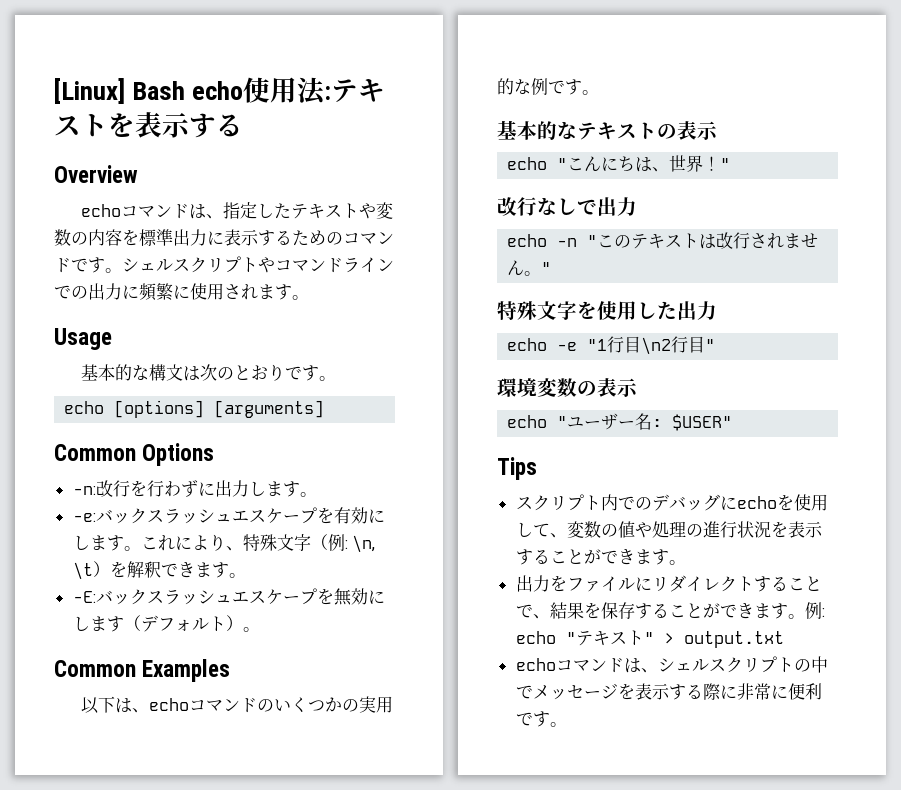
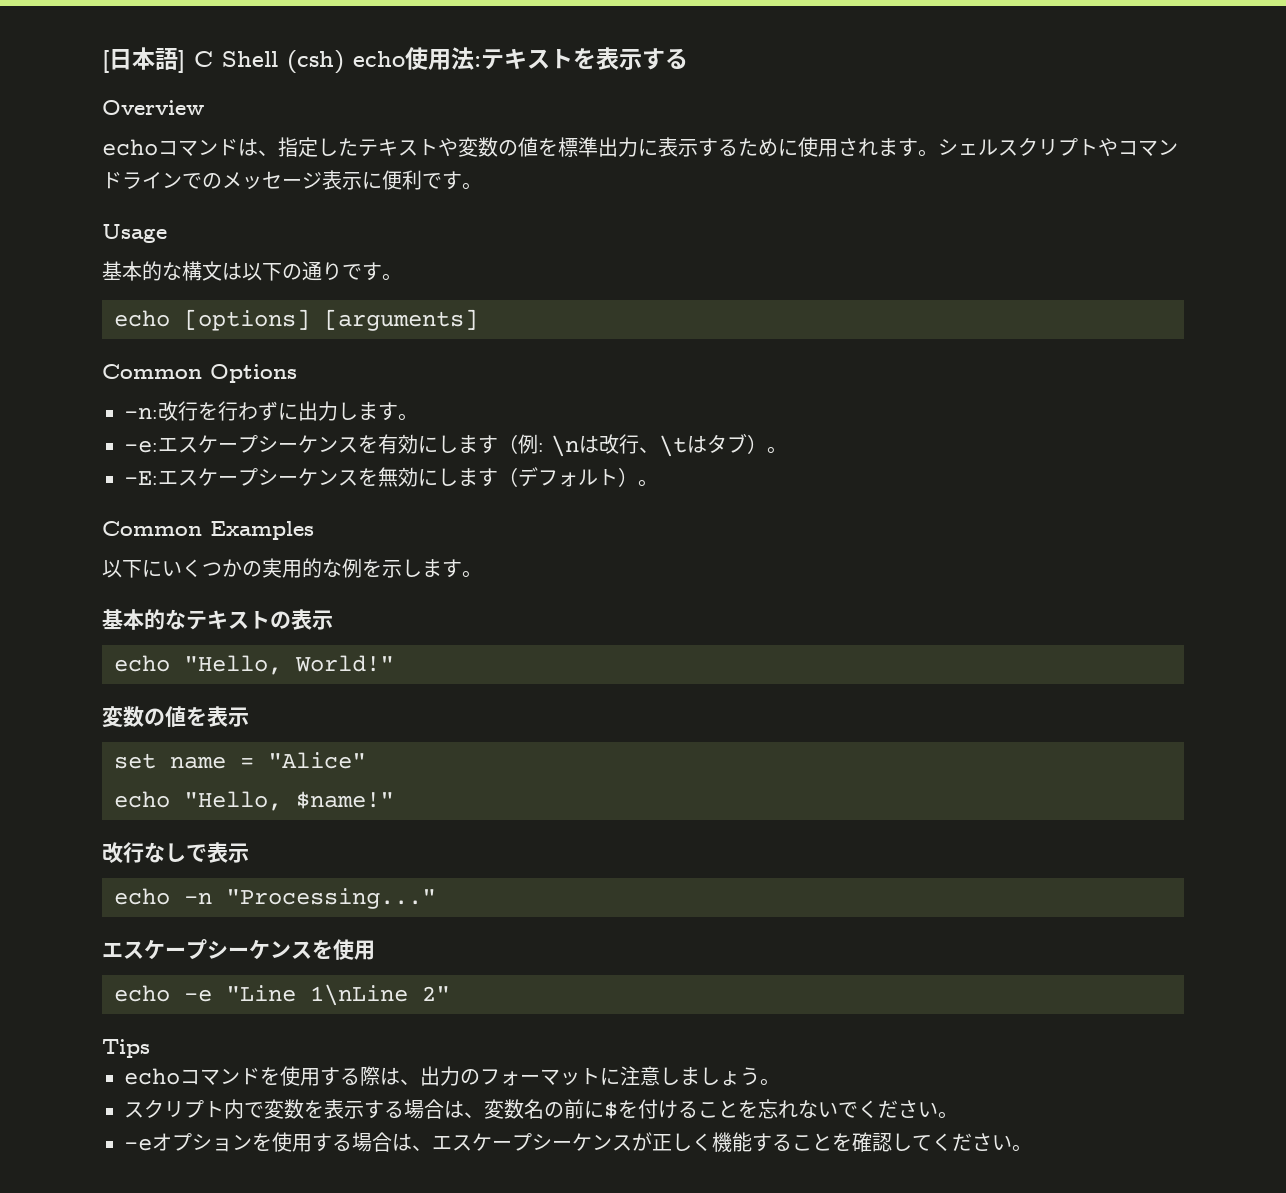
- [Linux] Bash echo使用法:テキストを表示する
+ [日本語] C Shell (csh) echo使用法:テキストを表示する
- echoコマンドは、指定したテキストや変数の内容を標準出力に表示するためのコマンドです。
+ echoコマンドは、指定したテキストや変数の値を標準出力に表示するために使用されます。
- シェルスクリプトやコマンドラインでの出力に頻繁に使用されます。
+ シェルスクリプトやコマンドラインでのメッセージ表示に便利です。
- 基本的な構文は次のとおりです。
+ 基本的な構文は以下の通りです。
- -e:バックスラッシュエスケープを有効にします。これにより、特殊文字（例: \n, \t）を解釈できます。
- -E:バックスラッシュエスケープを無効にします（デフォルト）。
+ -e:エスケープシーケンスを有効にします（例: \nは改行、\tはタブ）。
+ -E:エスケープシーケンスを無効にします（デフォルト）。
- 以下は、echoコマンドのいくつかの実用的な例です。
+ 以下にいくつかの実用的な例を示します。
- echo "こんにちは、世界！"
- 改行なしで出力
- echo -n "このテキストは改行されません。"
- 特殊文字を使用した出力
- echo -e "1行目\n2行目"
- 環境変数の表示
- echo "ユーザー名: $USER"
+ echo "Hello, World!"
+ 変数の値を表示
+ set name = "Alice"
+ echo "Hello, $name!"
+ 改行なしで表示
+ echo -n "Processing..."
+ エスケープシーケンスを使用
+ echo -e "Line 1\nLine 2"
  Tips
- スクリプト内でのデバッグにechoを使用して、変数の値や処理の進行状況を表示することができます。
- 出力をファイルにリダイレクトすることで、結果を保存することができます。例: echo "テキスト" > output.txt
- echoコマンドは、シェルスクリプトの中でメッセージを表示する際に非常に便利です。
+ echoコマンドを使用する際は、出力のフォーマットに注意しましょう。
+ スクリプト内で変数を表示する場合は、変数名の前に$を付けることを忘れないでください。
+ -eオプションを使用する場合は、エスケープシーケンスが正しく機能することを確認してください。

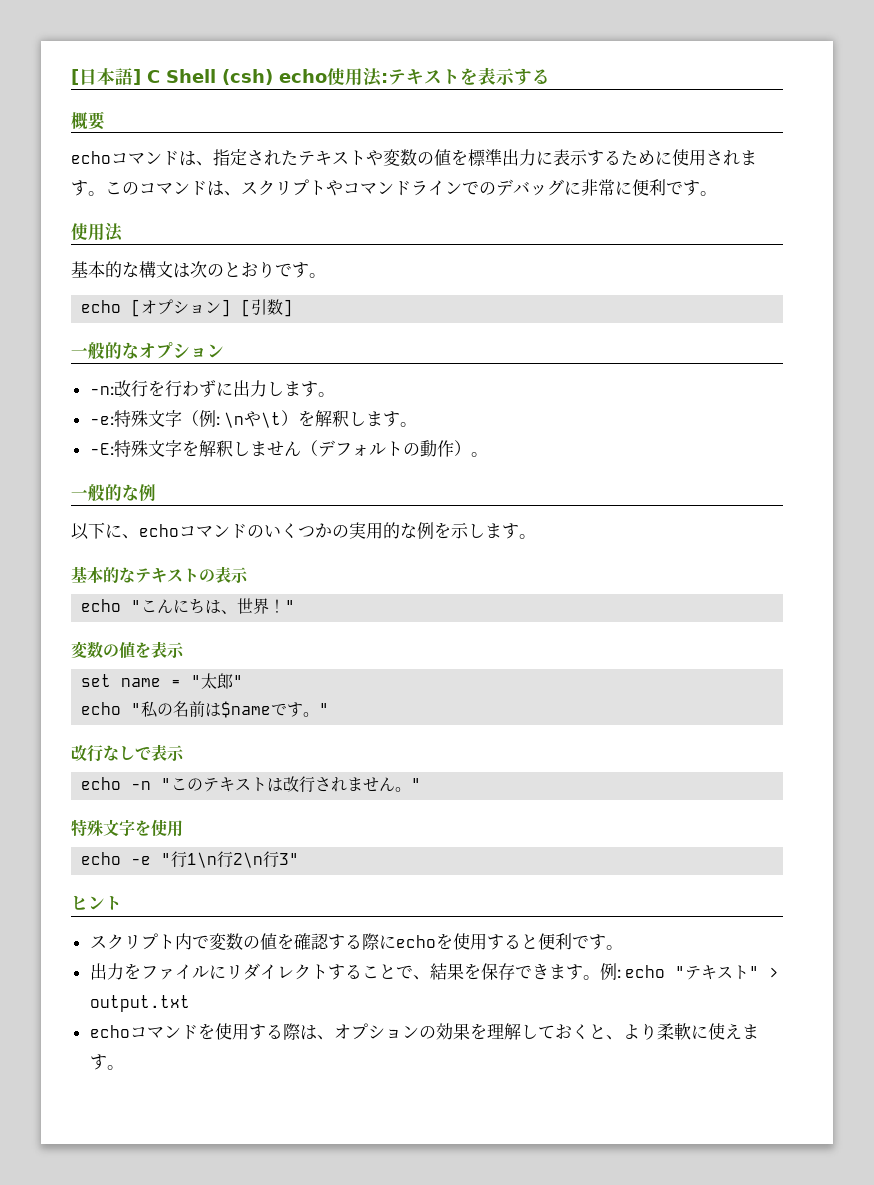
- Overview
+ 概要
- echoコマンドは、指定したテキストや変数の値を標準出力に表示するために使用されます。
+ echoコマンドは、指定されたテキストや変数の値を標準出力に表示するために使用されます。
- シェルスクリプトやコマンドラインでのメッセージ表示に便利です。
- Usage
+ このコマンドは、スクリプトやコマンドラインでのデバッグに非常に便利です。
+ 使用法
- 基本的な構文は以下の通りです。
+ 基本的な構文は次のとおりです。
- echo [options] [arguments]
- Common Options
+ echo [オプション] [引数]
+ 一般的なオプション
- -e:エスケープシーケンスを有効にします（例: \nは改行、\tはタブ）。
- -E:エスケープシーケンスを無効にします（デフォルト）。
- Common Examples
+ -e:特殊文字（例: \nや\t）を解釈します。
+ -E:特殊文字を解釈しません（デフォルトの動作）。
+ 一般的な例
- 以下にいくつかの実用的な例を示します。
+ 以下に、echoコマンドのいくつかの実用的な例を示します。
- echo "Hello, World!"
+ echo "こんにちは、世界！"
- set name = "Alice"
- echo "Hello, $name!"
+ set name = "太郎"
+ echo "私の名前は$nameです。"
- echo -n "Processing..."
- エスケープシーケンスを使用
- echo -e "Line 1\nLine 2"
- Tips
+ echo -n "このテキストは改行されません。"
+ 特殊文字を使用
+ echo -e "行1\n行2\n行3"
+ ヒント
+ スクリプト内で変数の値を確認する際にechoを使用すると便利です。
+ 出力をファイルにリダイレクトすることで、結果を保存できます。例: echo "テキスト" > output.txt
- echoコマンドを使用する際は、出力のフォーマットに注意しましょう。
- スクリプト内で変数を表示する場合は、変数名の前に$を付けることを忘れないでください。
- -eオプションを使用する場合は、エスケープシーケンスが正しく機能することを確認してください。
+ echoコマンドを使用する際は、オプションの効果を理解しておくと、より柔軟に使えます。

